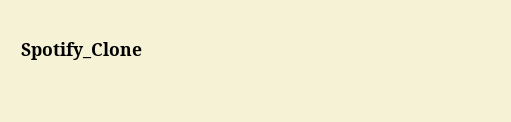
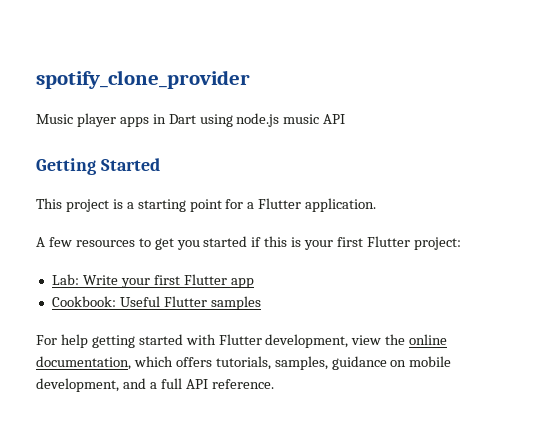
- Spotify_Clone
+ spotify_clone_provider
+ Music player apps in Dart using node.js music API
+ Getting Started
+ This project is a starting point for a Flutter application.
+ A few resources to get you started if this is your first Flutter project:
+ Lab: Write your first Flutter app
+ Cookbook: Useful Flutter samples
+ For help getting started with Flutter development, view the online documentation, which offers tutorials, samples, guidance on mobile development, and a full API reference.

